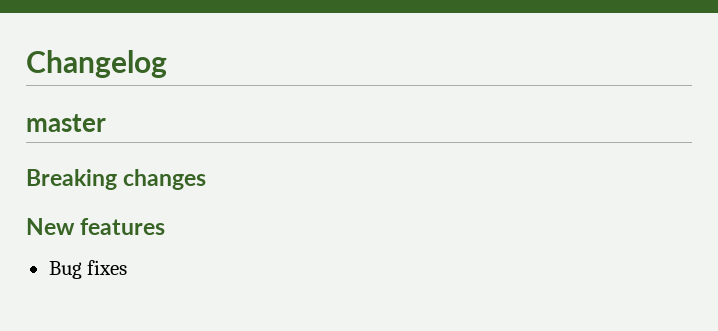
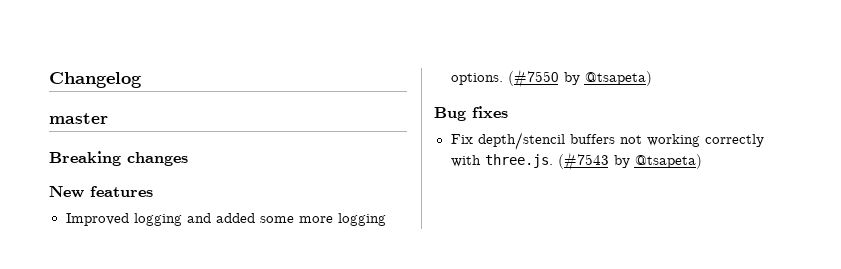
+ Improved logging and added some more logging options. (#7550 by @tsapeta)
  Bug fixes
+ Fix depth/stencil buffers not working correctly with three.js. (#7543 by @tsapeta)

